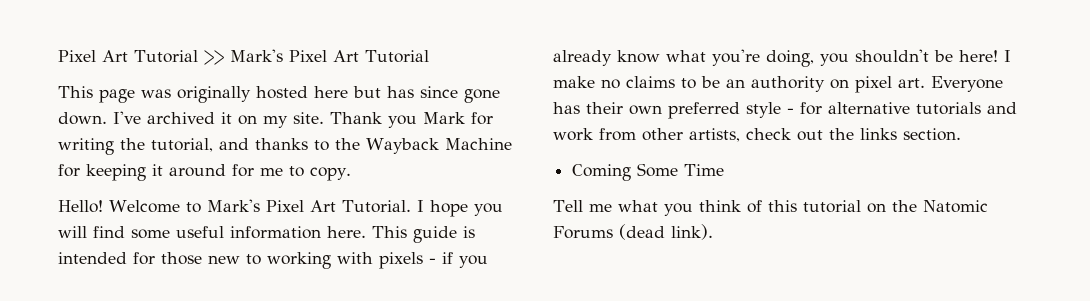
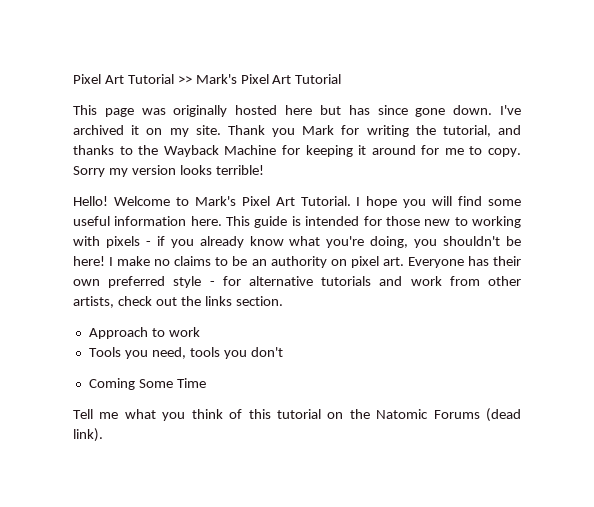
+ Sorry my version looks terrible!
+ Approach to work
+ Tools you need, tools you don't

